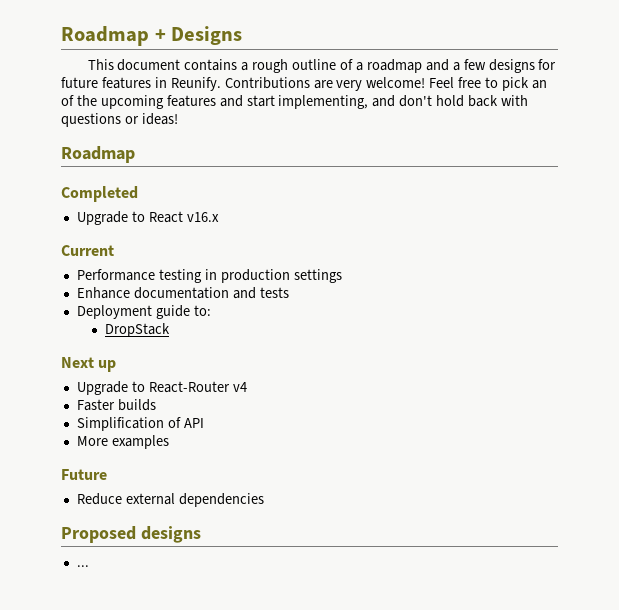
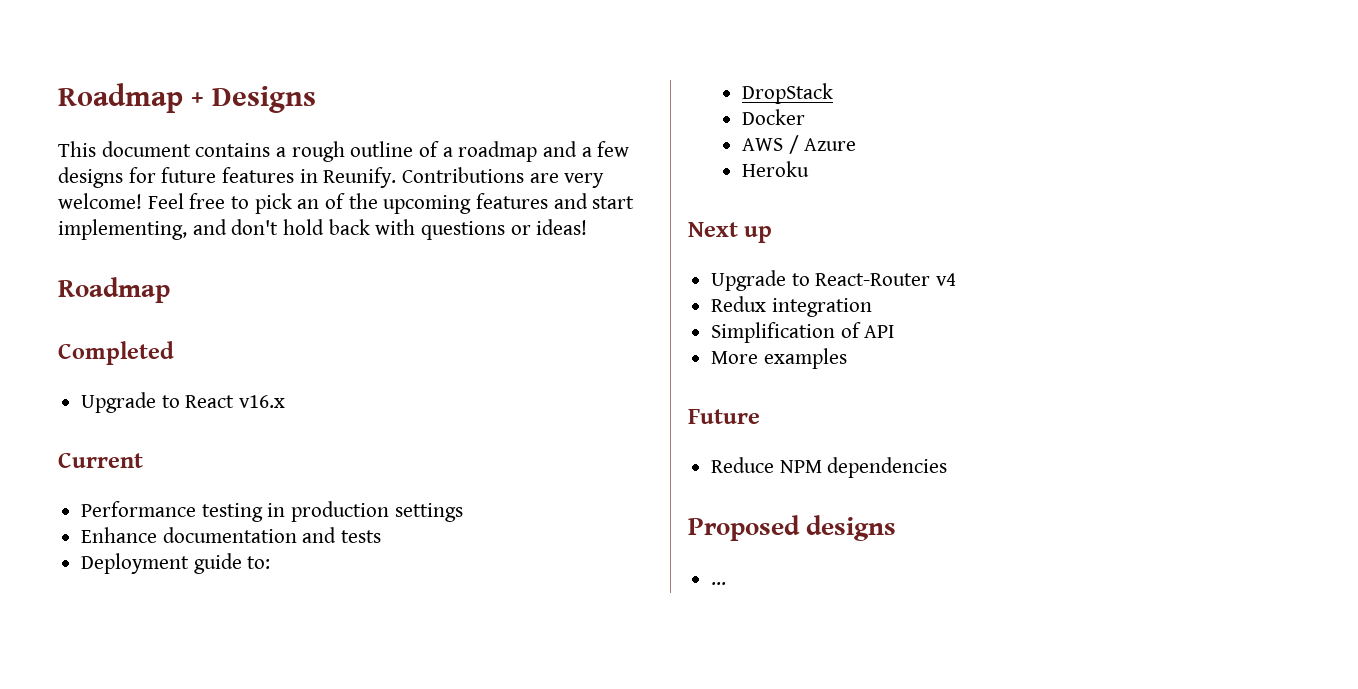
+ Docker
+ AWS / Azure
+ Heroku
- Faster builds
+ Redux integration
- Reduce external dependencies
+ Reduce NPM dependencies

